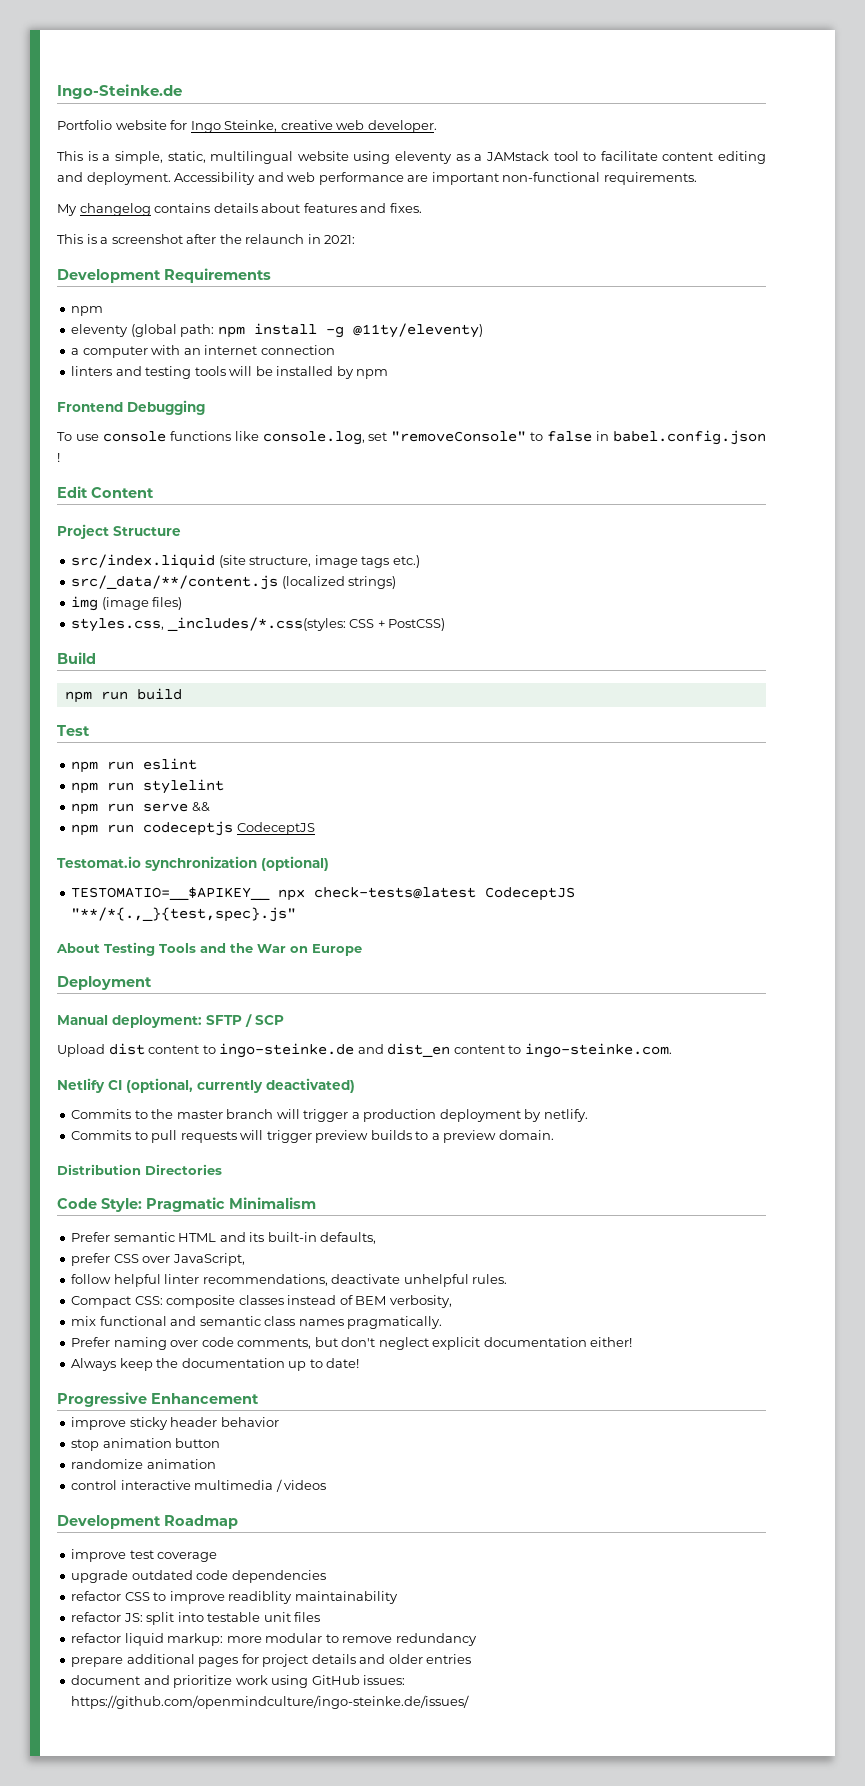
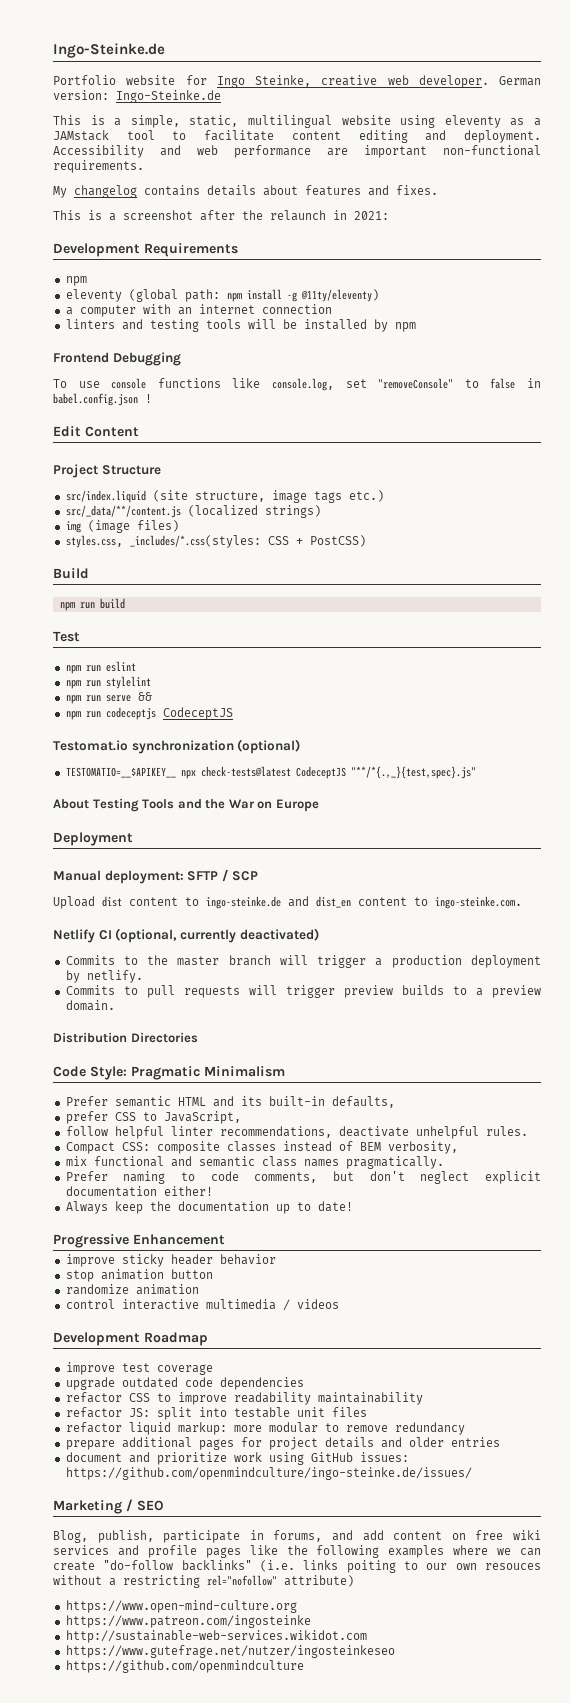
+ German version: Ingo-Steinke.de
- prefer CSS over JavaScript,
+ prefer CSS to JavaScript,
- Prefer naming over code comments, but don't neglect explicit documentation either!
+ Prefer naming to code comments, but don't neglect explicit documentation either!
- refactor CSS to improve readiblity maintainability
+ refactor CSS to improve readability maintainability
+ Marketing / SEO
+ Blog, publish, participate in forums, and add content on free wiki services and profile pages like the following examples where we can create "do-follow backlinks" (i.e. links poiting to our own resouces without a restricting rel="nofollow" attribute)
+ https://www.open-mind-culture.org
+ https://www.patreon.com/ingosteinke
+ http://sustainable-web-services.wikidot.com
+ https://www.gutefrage.net/nutzer/ingosteinkeseo
+ https://github.com/openmindculture

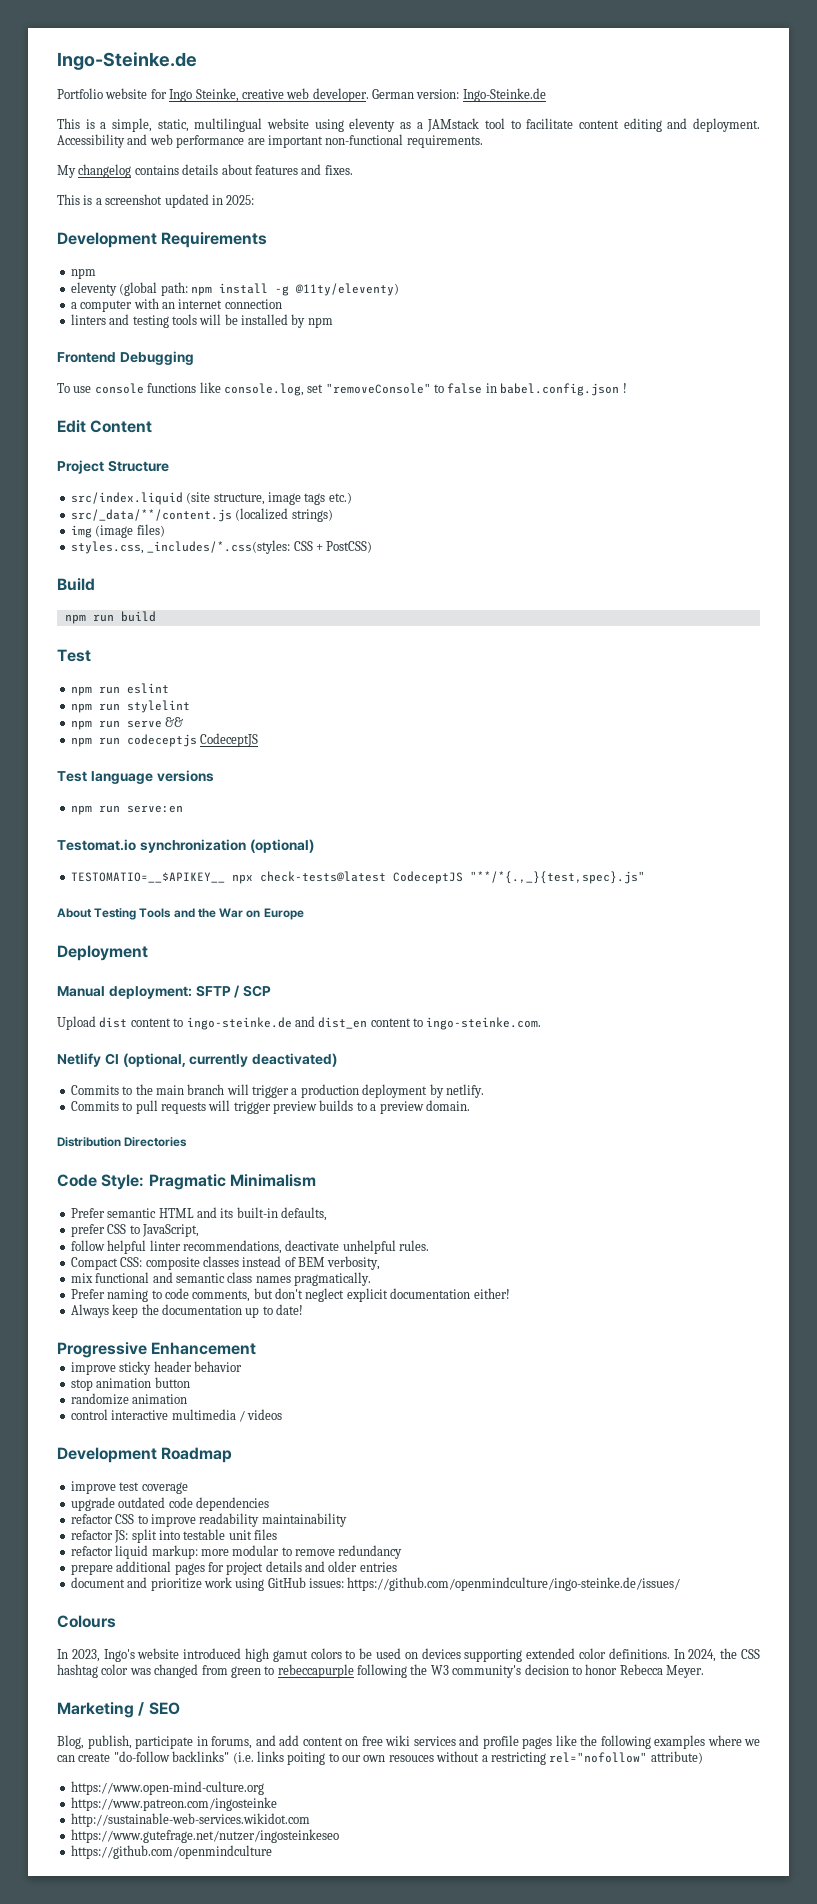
- This is a screenshot after the relaunch in 2021:
+ This is a screenshot updated in 2025:
+ Test language versions
+ npm run serve:en
- Commits to the master branch will trigger a production deployment by netlify.
+ Commits to the main branch will trigger a production deployment by netlify.
+ Colours
+ In 2023, Ingo's website introduced high gamut colors to be used on devices supporting extended color definitions. In 2024, the CSS hashtag color was changed from green to rebeccapurple following the W3 community's decision to honor Rebecca Meyer.

